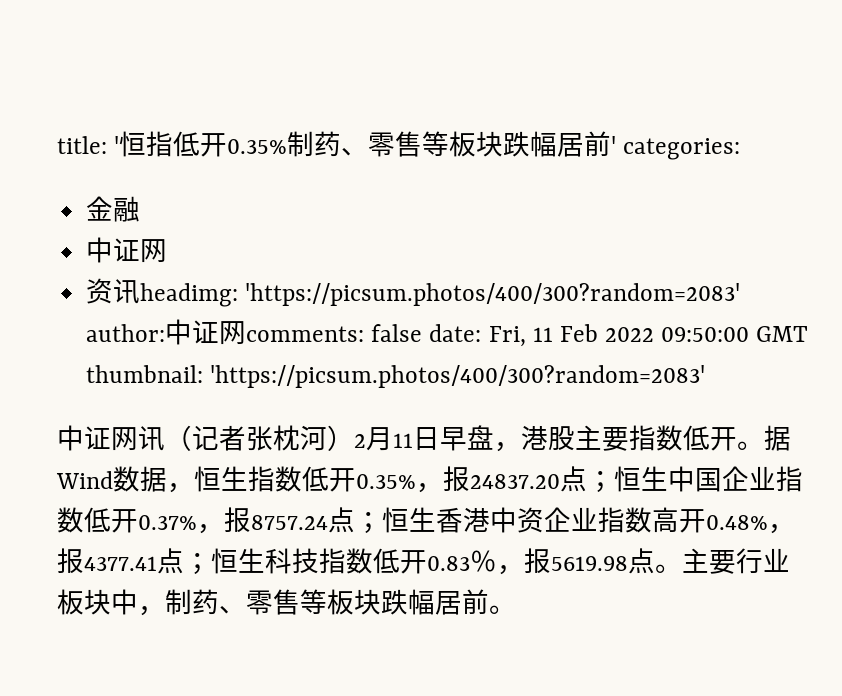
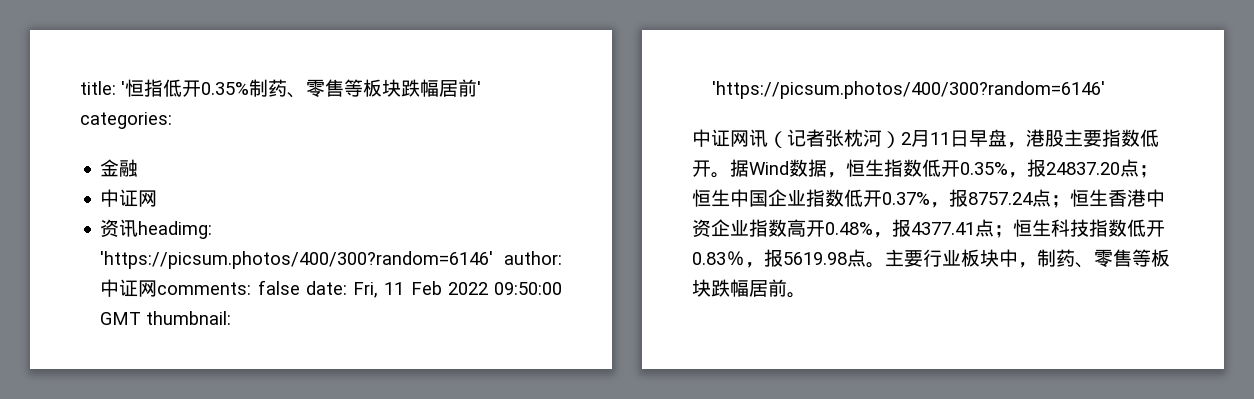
- 资讯headimg: 'https://picsum.photos/400/300?random=2083' author:中证网comments: false date: Fri, 11 Feb 2022 09:50:00 GMT thumbnail: 'https://picsum.photos/400/300?random=2083'
+ 资讯headimg: 'https://picsum.photos/400/300?random=6146' author:中证网comments: false date: Fri, 11 Feb 2022 09:50:00 GMT thumbnail: 'https://picsum.photos/400/300?random=6146'

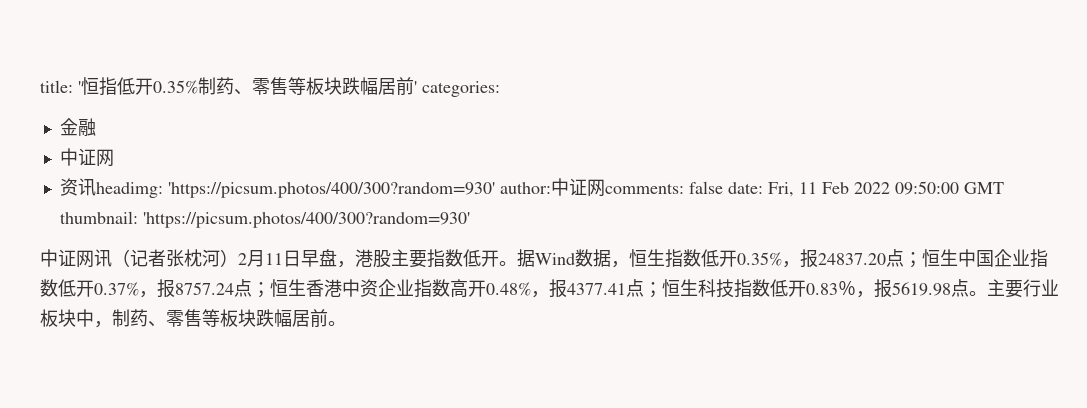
- 资讯headimg: 'https://picsum.photos/400/300?random=6146' author:中证网comments: false date: Fri, 11 Feb 2022 09:50:00 GMT thumbnail: 'https://picsum.photos/400/300?random=6146'
+ 资讯headimg: 'https://picsum.photos/400/300?random=930' author:中证网comments: false date: Fri, 11 Feb 2022 09:50:00 GMT thumbnail: 'https://picsum.photos/400/300?random=930'

